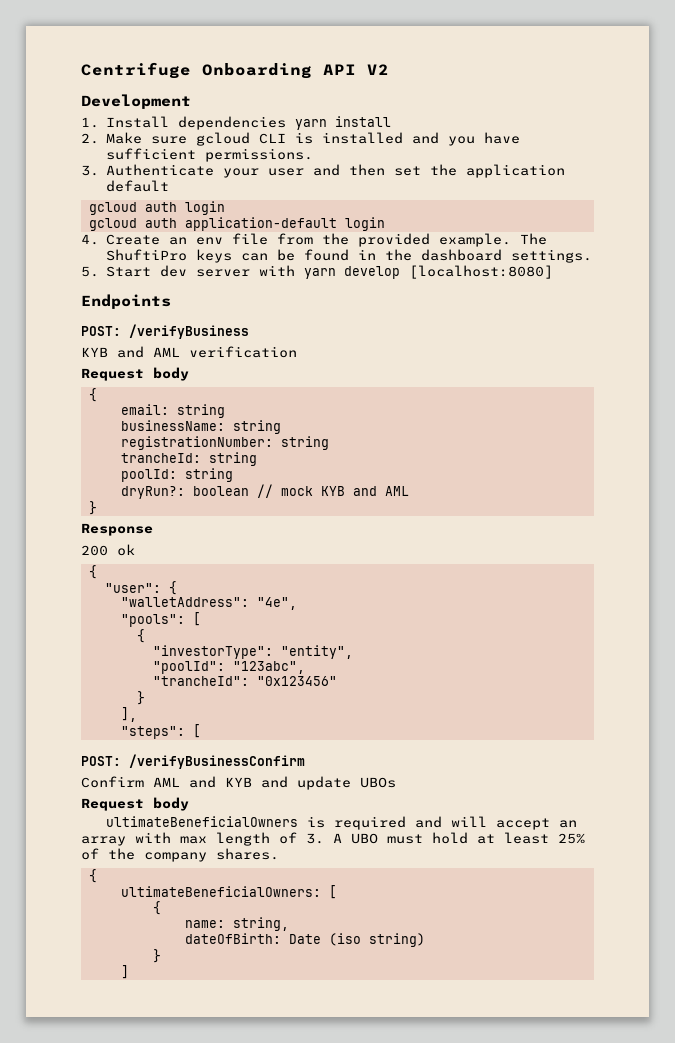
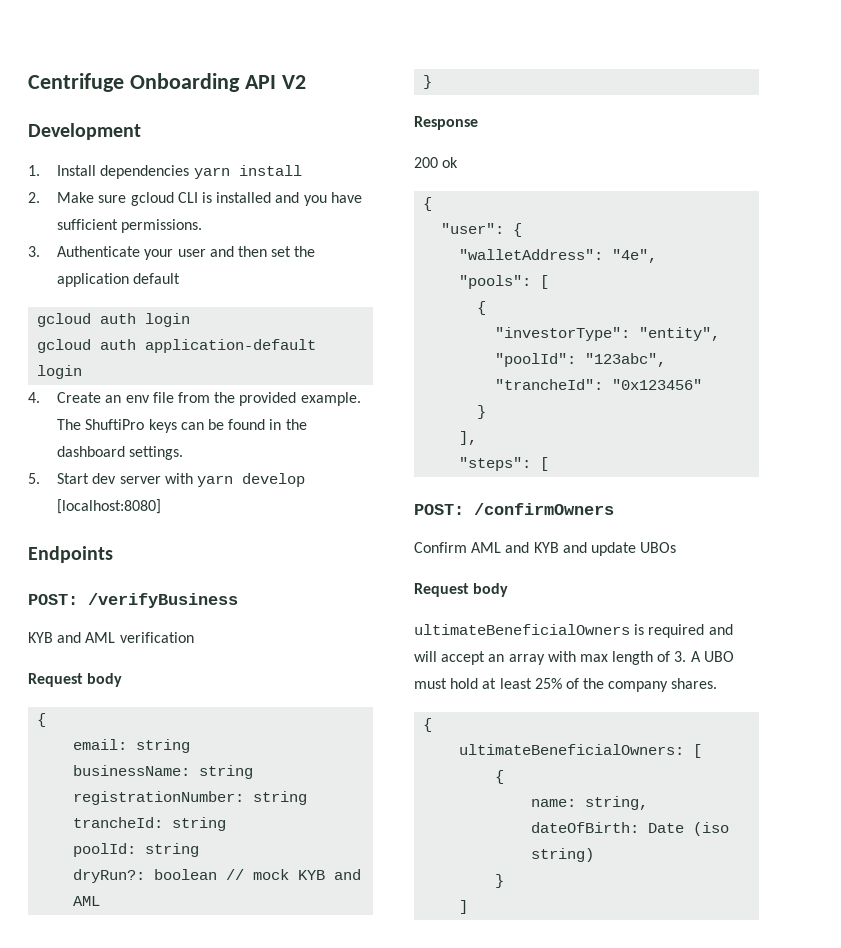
- POST: /verifyBusinessConfirm
+ POST: /confirmOwners

